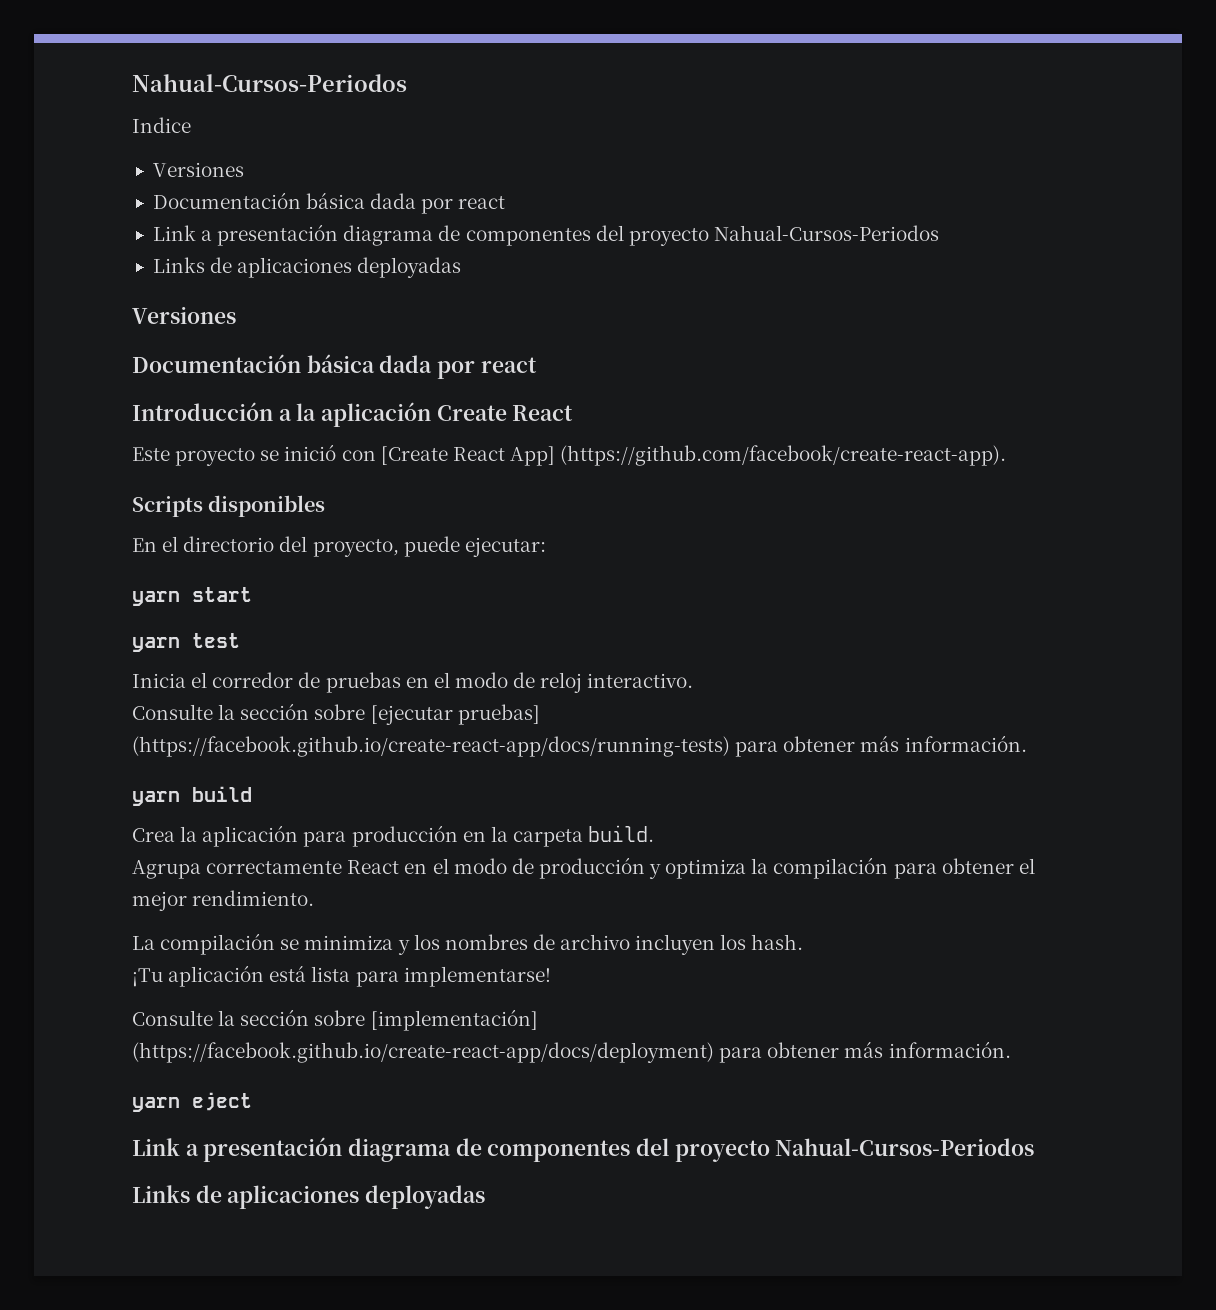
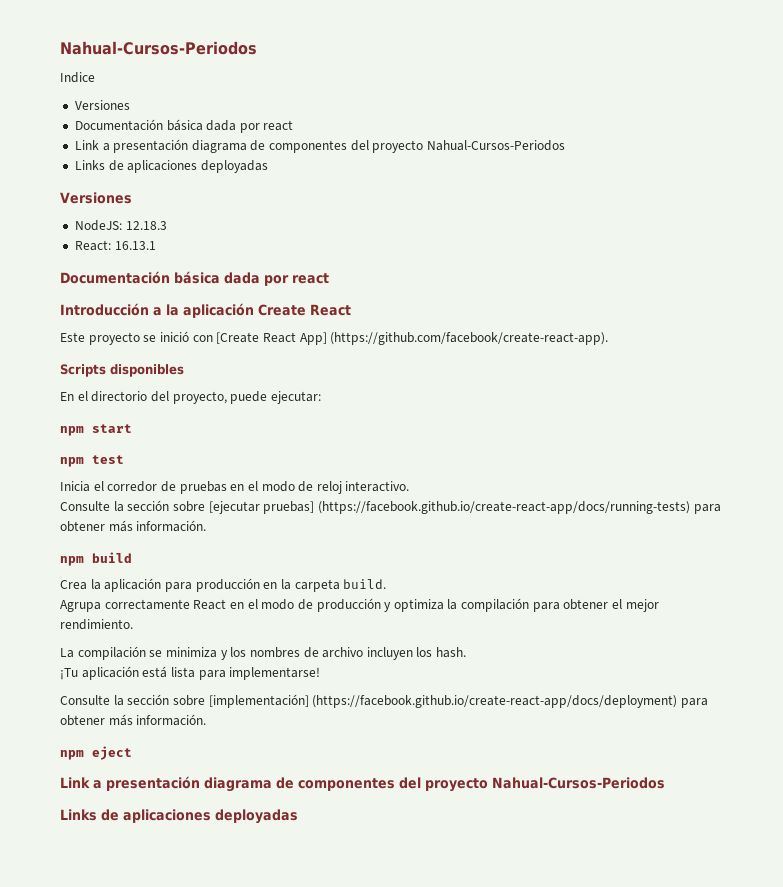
+ NodeJS: 12.18.3
+ React: 16.13.1
- yarn start
+ npm start
- yarn test
+ npm test
- yarn build
+ npm build
- yarn eject
+ npm eject

